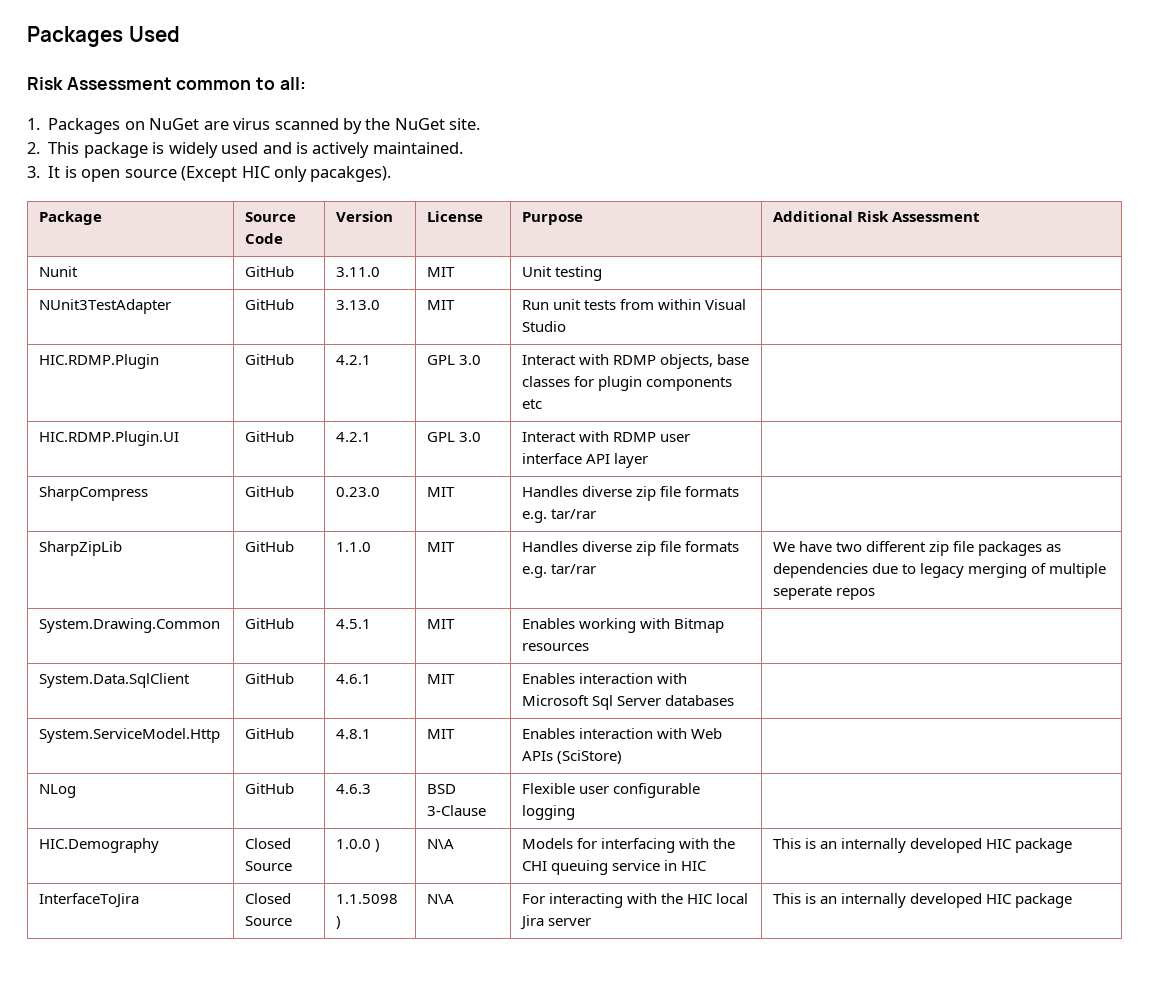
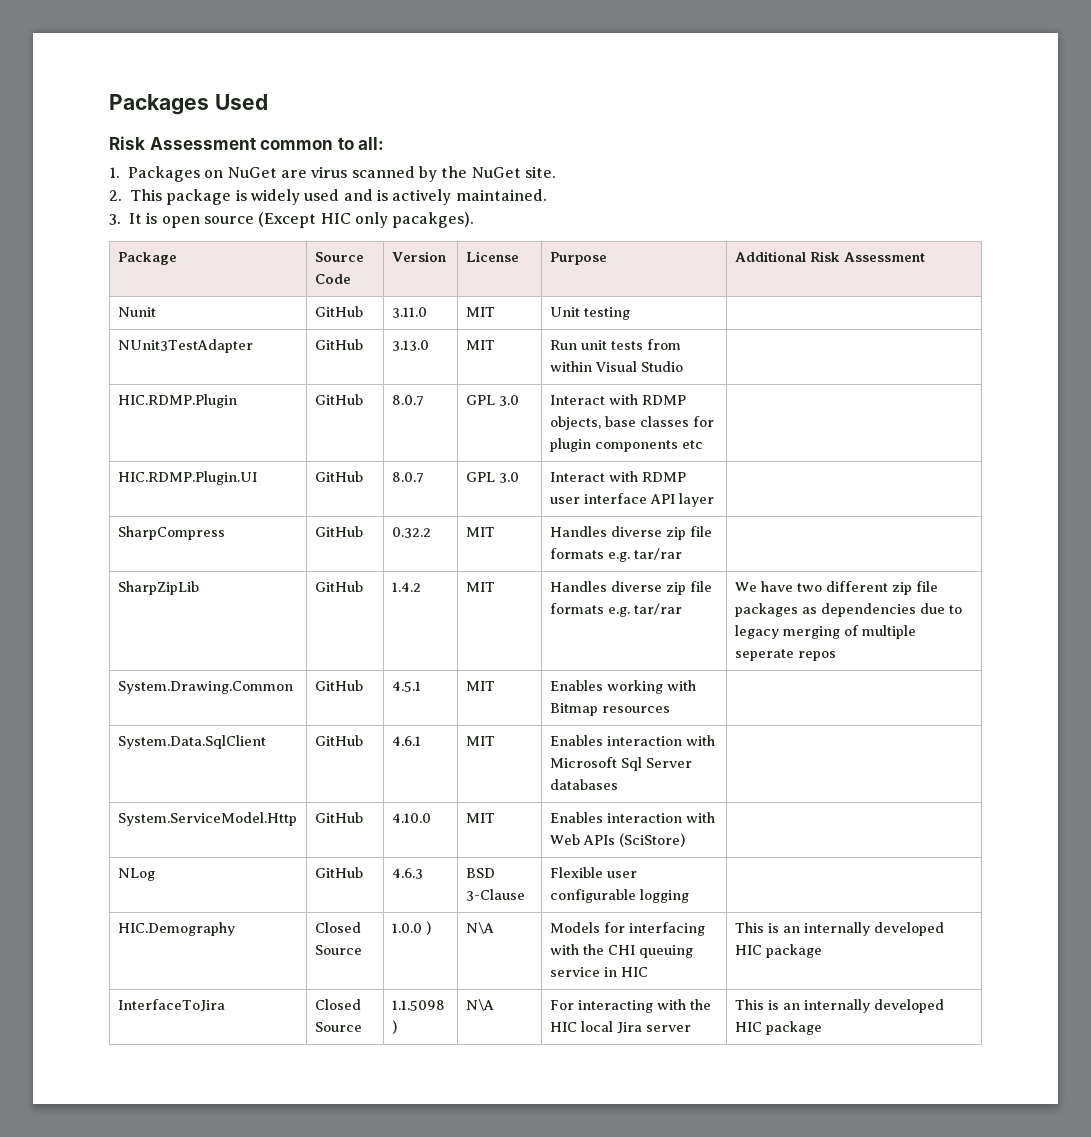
- HIC.RDMP.Plugin | GitHub | 4.2.1 | GPL 3.0 | Interact with RDMP objects, base classes for plugin components etc |
+ HIC.RDMP.Plugin | GitHub | 8.0.7 | GPL 3.0 | Interact with RDMP objects, base classes for plugin components etc |
- HIC.RDMP.Plugin.UI | GitHub | 4.2.1 | GPL 3.0 | Interact with RDMP user interface API layer |
+ HIC.RDMP.Plugin.UI | GitHub | 8.0.7 | GPL 3.0 | Interact with RDMP user interface API layer |
- SharpCompress | GitHub | 0.23.0 | MIT | Handles diverse zip file formats e.g. tar/rar |
+ SharpCompress | GitHub | 0.32.2 | MIT | Handles diverse zip file formats e.g. tar/rar |
- SharpZipLib | GitHub | 1.1.0 | MIT | Handles diverse zip file formats e.g. tar/rar | We have two different zip file packages as dependencies due to legacy merging of multiple seperate repos
+ SharpZipLib | GitHub | 1.4.2 | MIT | Handles diverse zip file formats e.g. tar/rar | We have two different zip file packages as dependencies due to legacy merging of multiple seperate repos
- System.ServiceModel.Http | GitHub | 4.8.1 | MIT | Enables interaction with Web APIs (SciStore) |
+ System.ServiceModel.Http | GitHub | 4.10.0 | MIT | Enables interaction with Web APIs (SciStore) |

